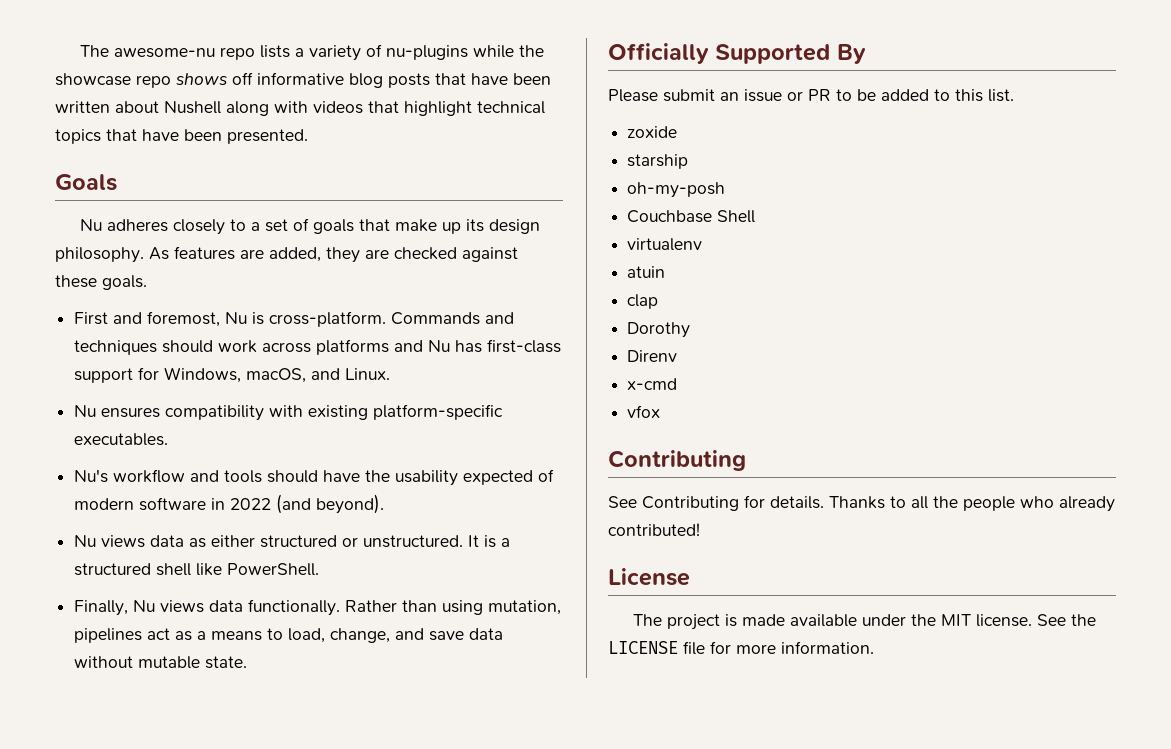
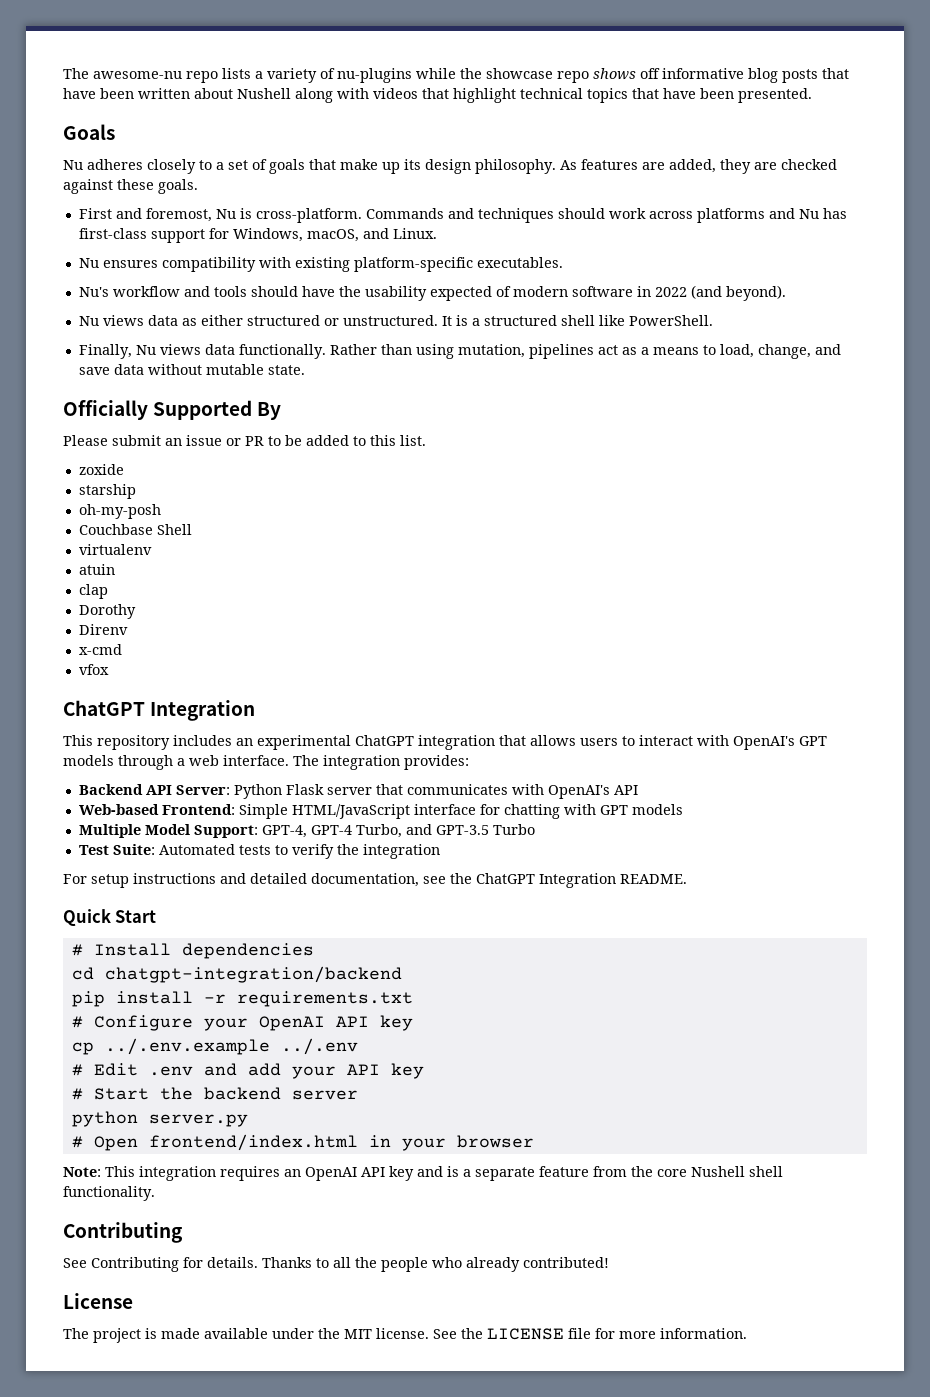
  vfox
+ ChatGPT Integration
+ This repository includes an experimental ChatGPT integration that allows users to interact with OpenAI's GPT models through a web interface. The integration provides:
+ Backend API Server: Python Flask server that communicates with OpenAI's API
+ Web-based Frontend: Simple HTML/JavaScript interface for chatting with GPT models
+ Multiple Model Support: GPT-4, GPT-4 Turbo, and GPT-3.5 Turbo
+ Test Suite: Automated tests to verify the integration
+ For setup instructions and detailed documentation, see the ChatGPT Integration README.
+ Quick Start
+ # Install dependencies
+ cd chatgpt-integration/backend
+ pip install -r requirements.txt
+ # Configure your OpenAI API key
+ cp ../.env.example ../.env
+ # Edit .env and add your API key
+ # Start the backend server
+ python server.py
+ # Open frontend/index.html in your browser
+ Note: This integration requires an OpenAI API key and is a separate feature from the core Nushell shell functionality.

